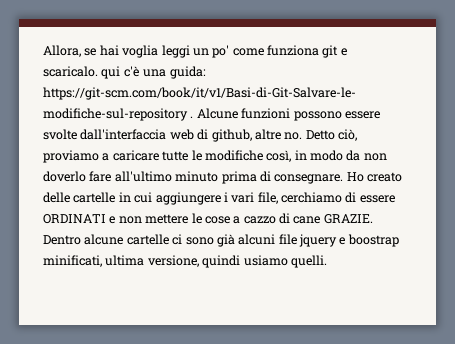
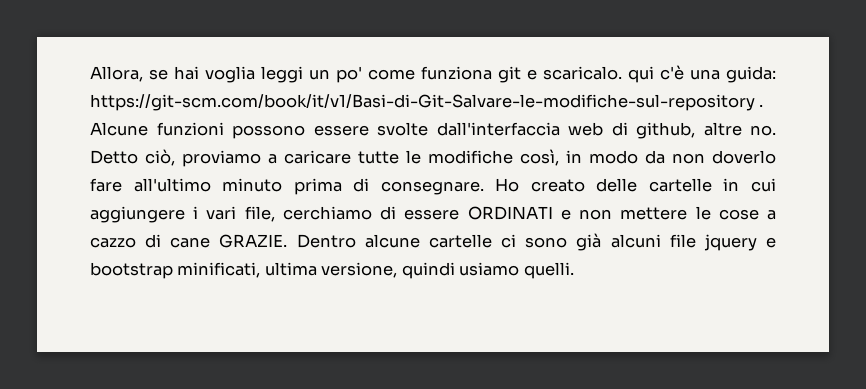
- Dentro alcune cartelle ci sono già alcuni file jquery e boostrap minificati, ultima versione, quindi usiamo quelli.
+ Dentro alcune cartelle ci sono già alcuni file jquery e bootstrap minificati, ultima versione, quindi usiamo quelli.

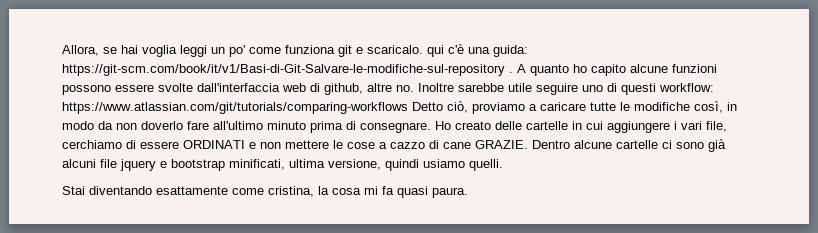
- Alcune funzioni possono essere svolte dall'interfaccia web di github, altre no. Detto ciò, proviamo a caricare tutte le modifiche così, in modo da non doverlo fare all'ultimo minuto prima di consegnare.
+ A quanto ho capito alcune funzioni possono essere svolte dall'interfaccia web di github, altre no. Inoltre sarebbe utile seguire uno di questi workflow: https://www.atlassian.com/git/tutorials/comparing-workflows Detto ciò, proviamo a caricare tutte le modifiche così, in modo da non doverlo fare all'ultimo minuto prima di consegnare.
+ Stai diventando esattamente come cristina, la cosa mi fa quasi paura.

